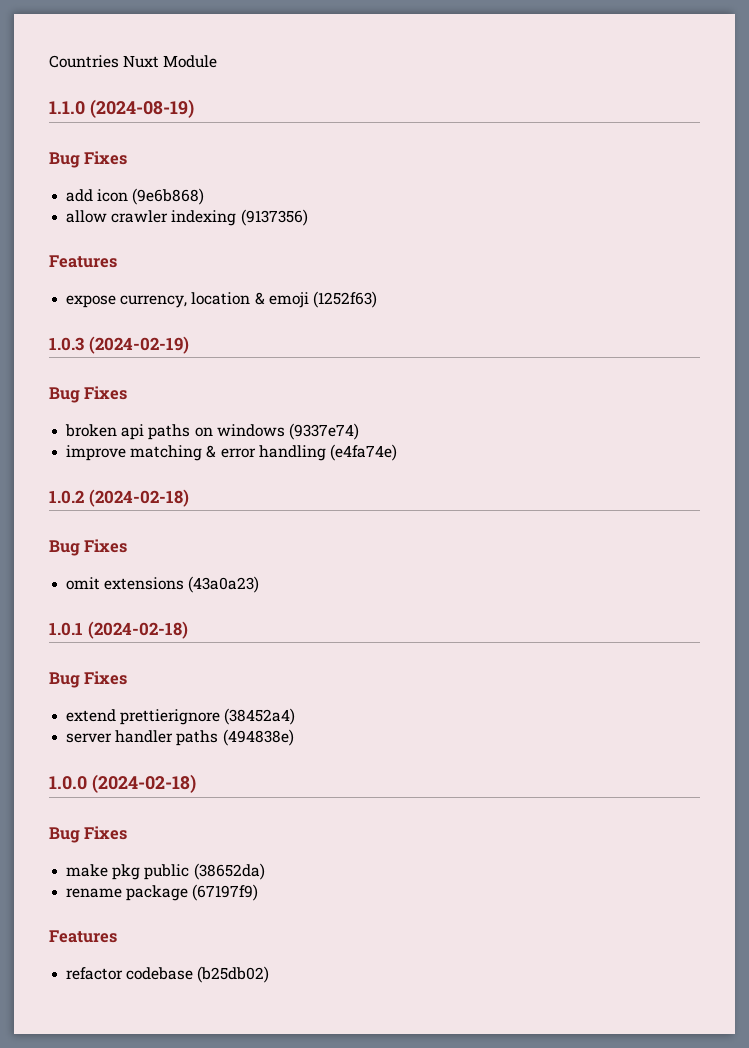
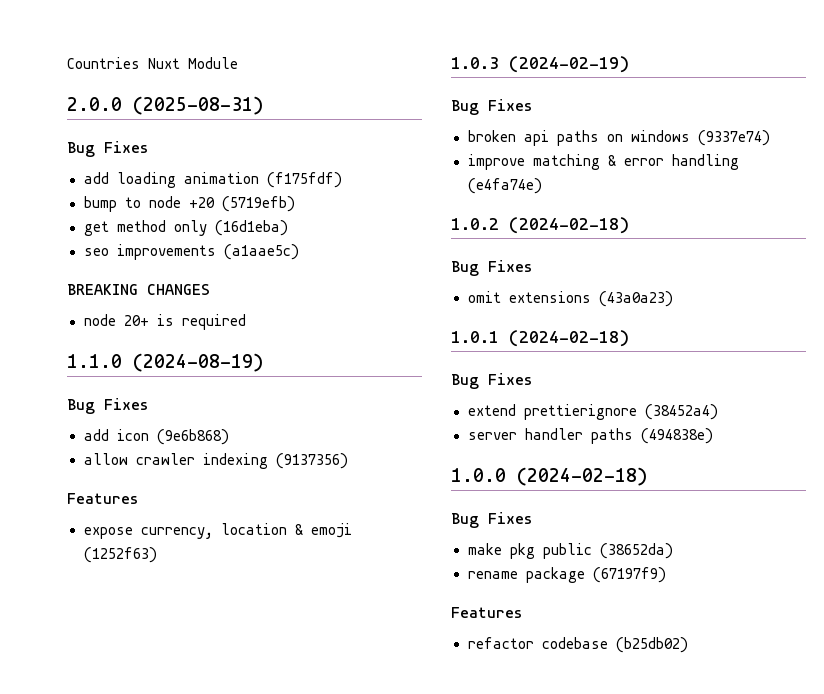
+ 2.0.0 (2025-08-31)
+ Bug Fixes
+ add loading animation (f175fdf)
+ bump to node +20 (5719efb)
+ get method only (16d1eba)
+ seo improvements (a1aae5c)
+ BREAKING CHANGES
+ node 20+ is required

